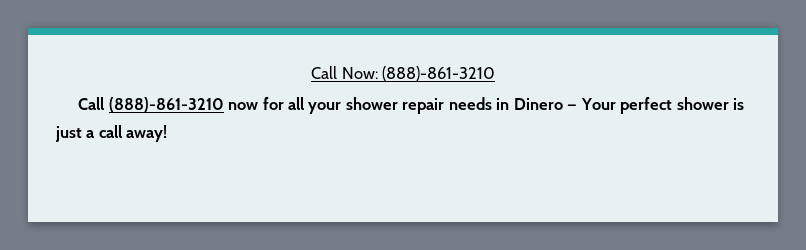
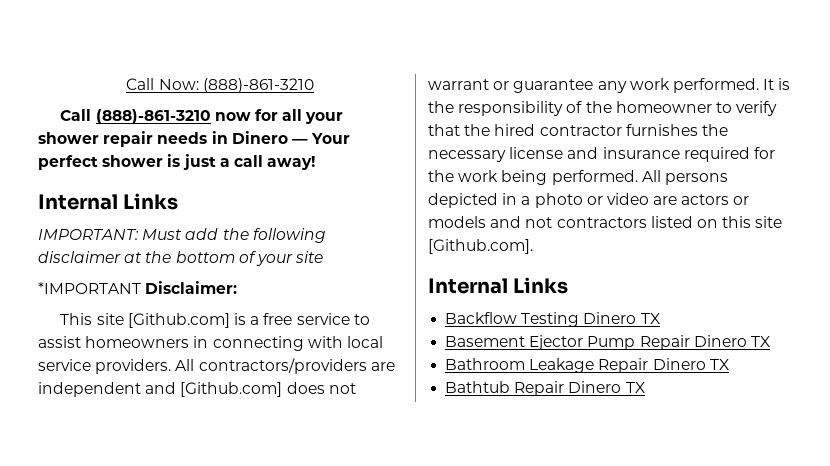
  Call (888)-861-3210 now for all your shower repair needs in Dinero — Your perfect shower is just a call away!
+ Internal Links
+ IMPORTANT: Must add the following disclaimer at the bottom of your site
+ *IMPORTANT Disclaimer:
+ This site [Github.com] is a free service to assist homeowners in connecting with local service providers. All contractors/providers are independent and [Github.com] does not warrant or guarantee any work performed. It is the responsibility of the homeowner to verify that the hired contractor furnishes the necessary license and insurance required for the work being performed. All persons depicted in a photo or video are actors or models and not contractors listed on this site [Github.com].
+ Internal Links
+ Backflow Testing Dinero TX
+ Basement Ejector Pump Repair Dinero TX
+ Bathroom Leakage Repair Dinero TX
+ Bathtub Repair Dinero TX

